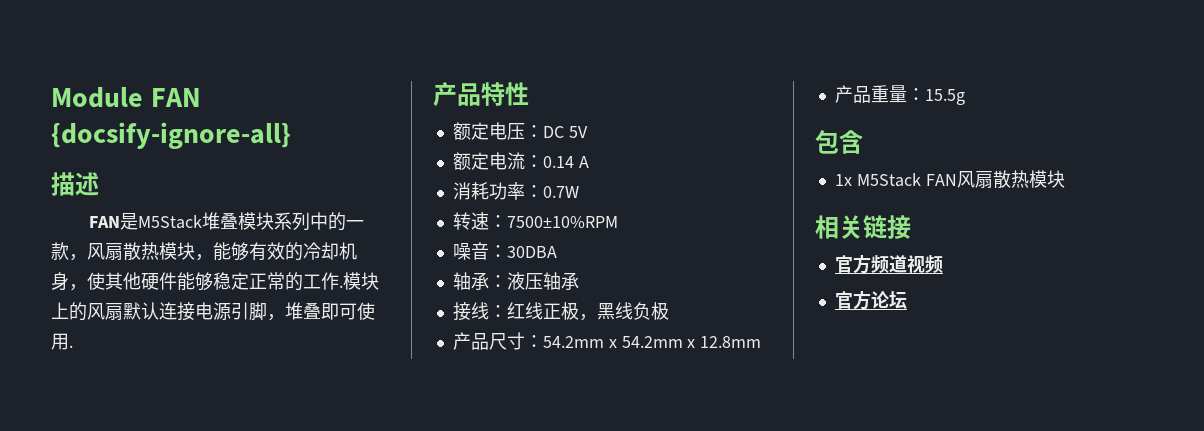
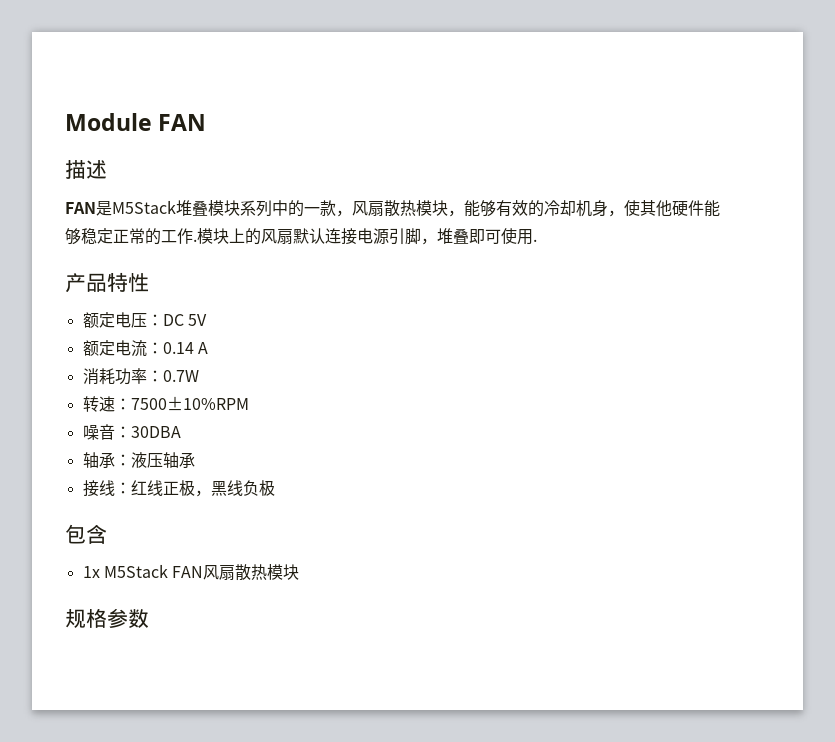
- Module FAN {docsify-ignore-all}
+ Module FAN
- 产品尺寸：54.2mm x 54.2mm x 12.8mm
- 产品重量：15.5g
- 相关链接
- 官方频道视频
- 官方论坛
+ 规格参数

